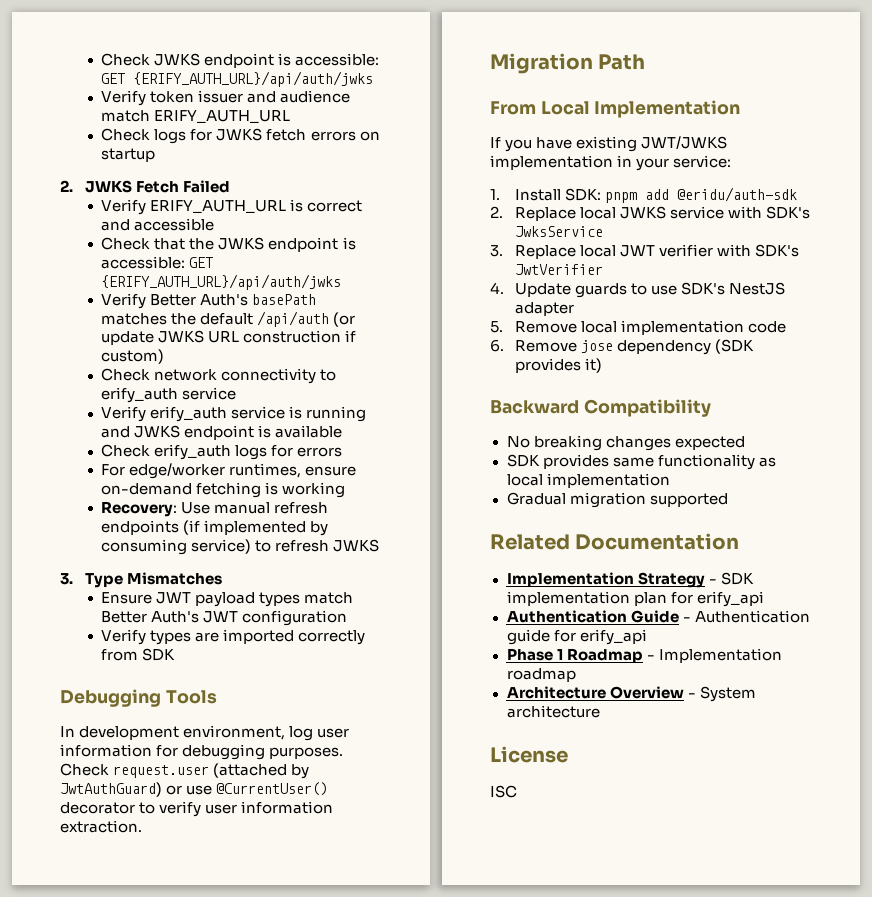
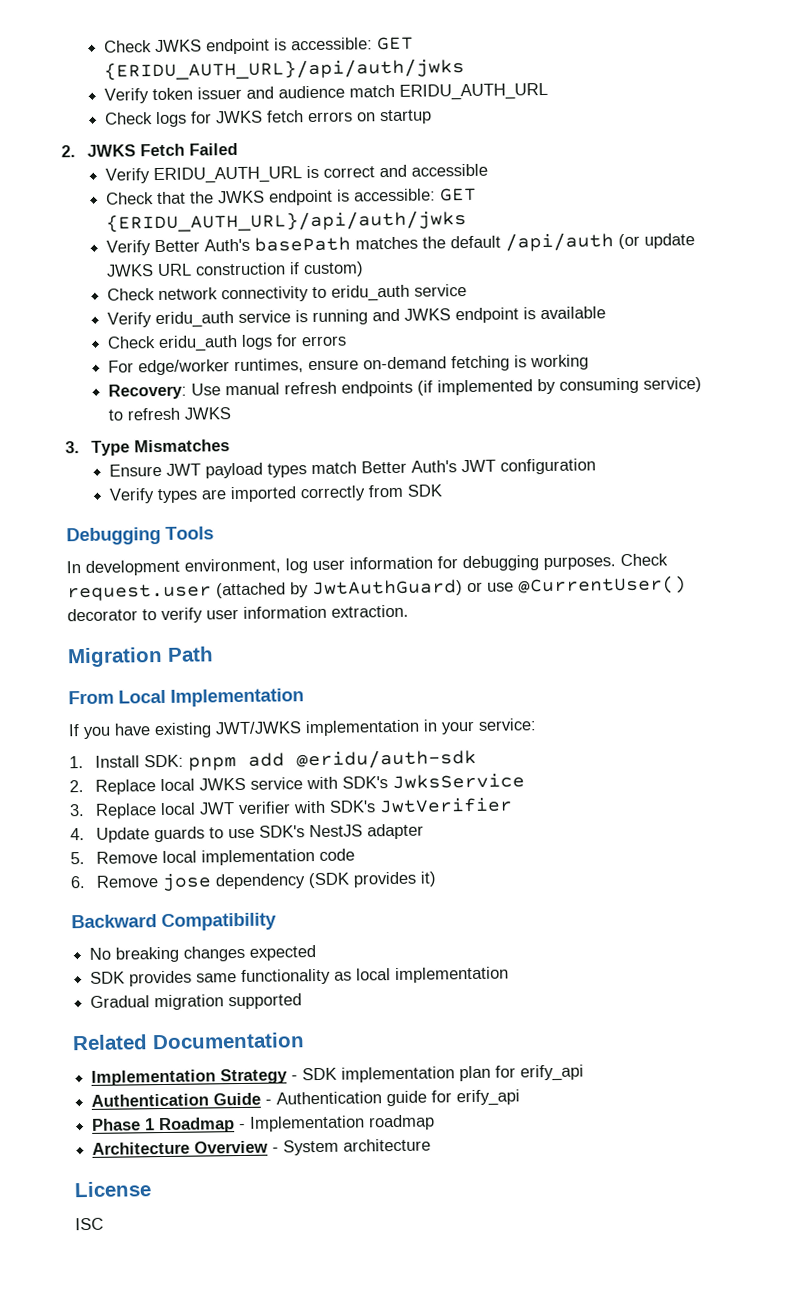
- Check JWKS endpoint is accessible: GET {ERIFY_AUTH_URL}/api/auth/jwks
+ Check JWKS endpoint is accessible: GET {ERIDU_AUTH_URL}/api/auth/jwks
- Verify token issuer and audience match ERIFY_AUTH_URL
+ Verify token issuer and audience match ERIDU_AUTH_URL
- Verify ERIFY_AUTH_URL is correct and accessible
+ Verify ERIDU_AUTH_URL is correct and accessible
- Check that the JWKS endpoint is accessible: GET {ERIFY_AUTH_URL}/api/auth/jwks
+ Check that the JWKS endpoint is accessible: GET {ERIDU_AUTH_URL}/api/auth/jwks
- Check network connectivity to erify_auth service
+ Check network connectivity to eridu_auth service
- Verify erify_auth service is running and JWKS endpoint is available
+ Verify eridu_auth service is running and JWKS endpoint is available
- Check erify_auth logs for errors
+ Check eridu_auth logs for errors

